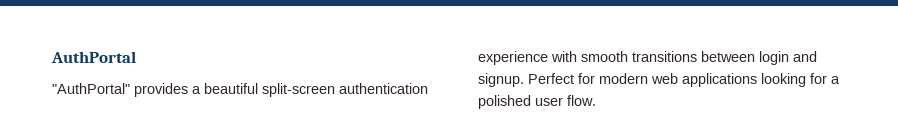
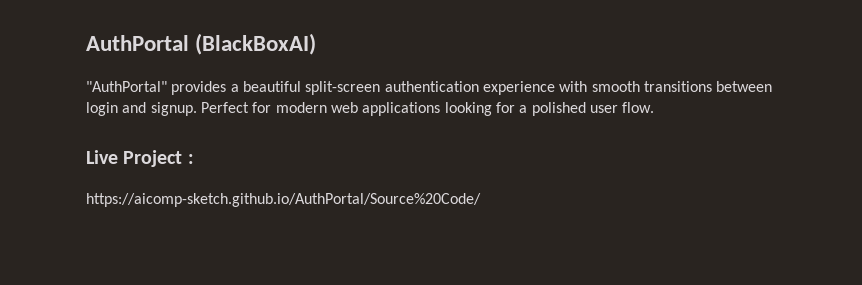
- AuthPortal
+ AuthPortal (BlackBoxAI)
+ Live Project :
+ https://aicomp-sketch.github.io/AuthPortal/Source%20Code/

